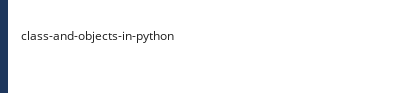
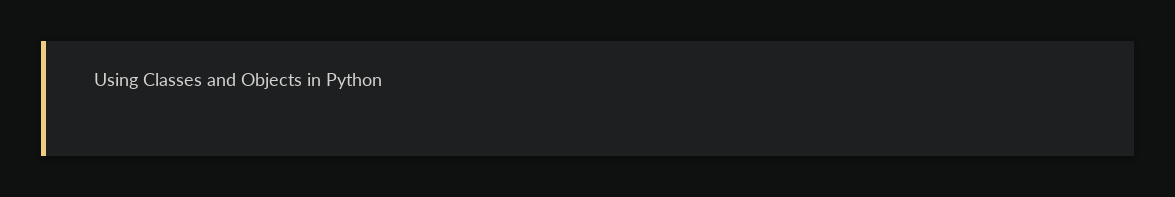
- class-and-objects-in-python
+ Using Classes and Objects in Python

